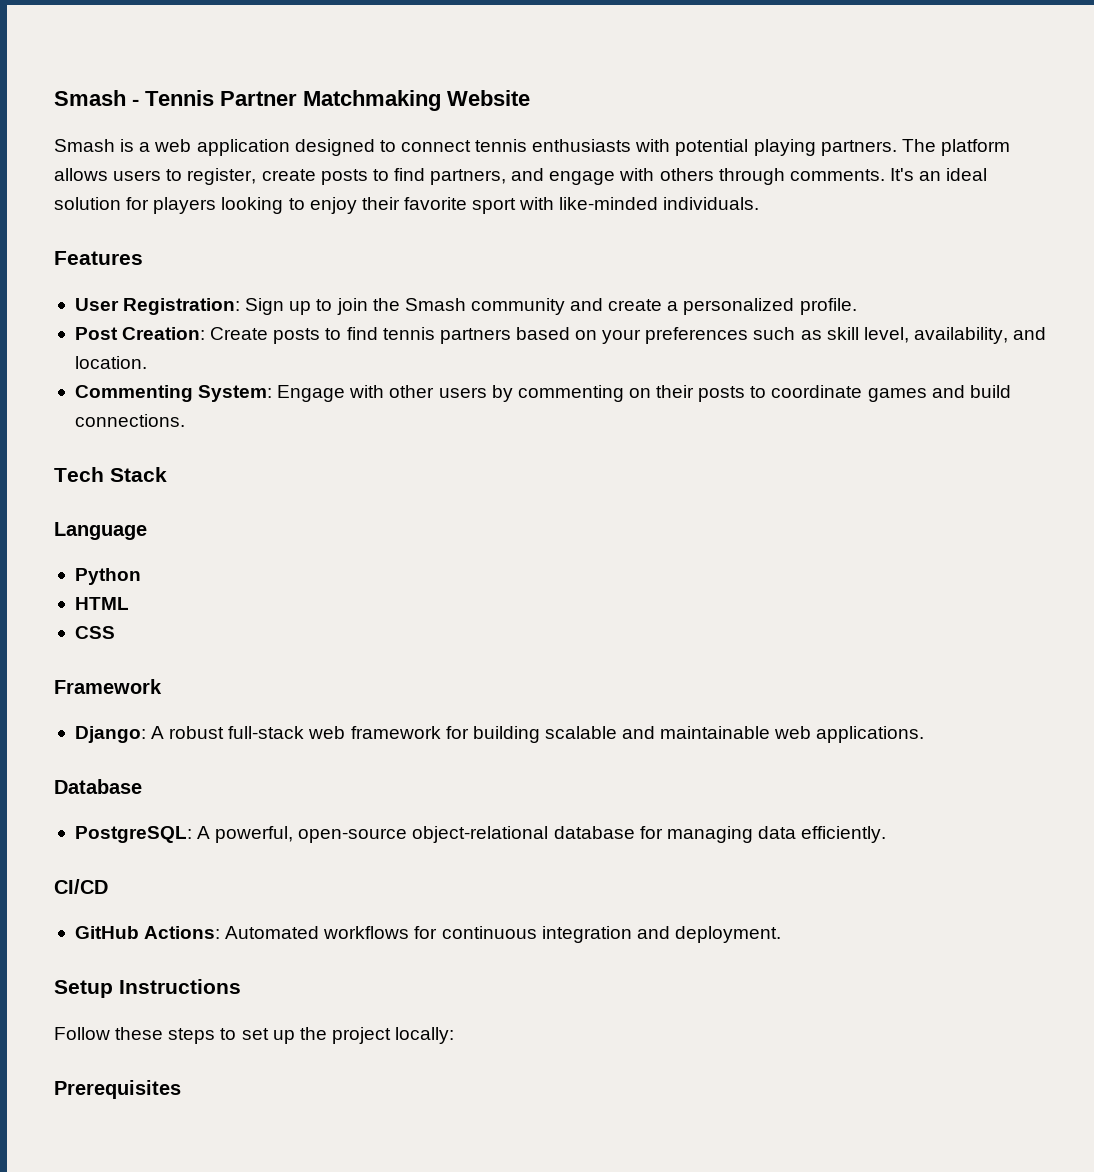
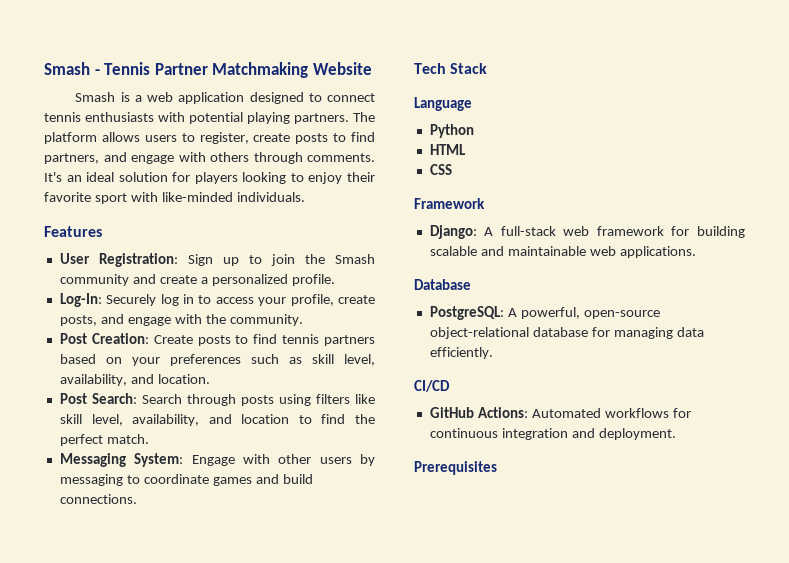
+ Log-In: Securely log in to access your profile, create posts, and engage with the community.
- Commenting System: Engage with other users by commenting on their posts to coordinate games and build connections.
+ Post Search: Search through posts using filters like skill level, availability, and location to find the perfect match.
+ Messaging System: Engage with other users by messaging to coordinate games and build connections.
- Django: A robust full-stack web framework for building scalable and maintainable web applications.
+ Django: A full-stack web framework for building scalable and maintainable web applications.
- Setup Instructions
- Follow these steps to set up the project locally:

